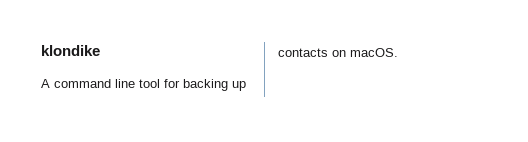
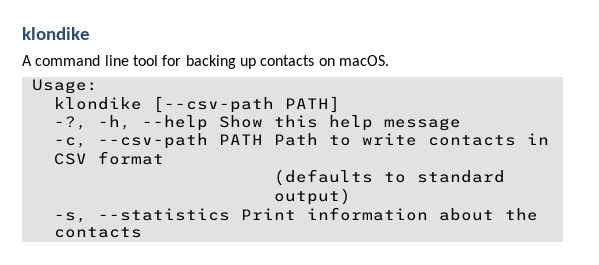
+ Usage:
+ klondike [--csv-path PATH]
+ -?, -h, --help Show this help message
+ -c, --csv-path PATH Path to write contacts in CSV format
+ (defaults to standard output)
+ -s, --statistics Print information about the contacts

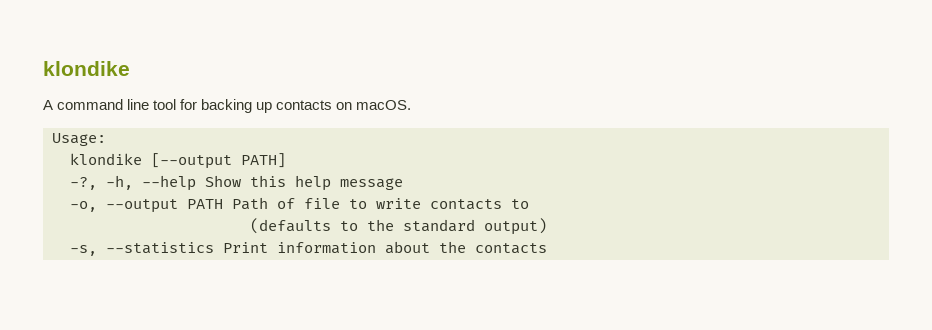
- klondike [--csv-path PATH]
+ klondike [--output PATH]
- -c, --csv-path PATH Path to write contacts in CSV format
+ -o, --output PATH Path of file to write contacts to
- (defaults to standard output)
+ (defaults to the standard output)

